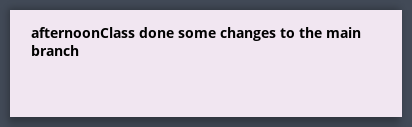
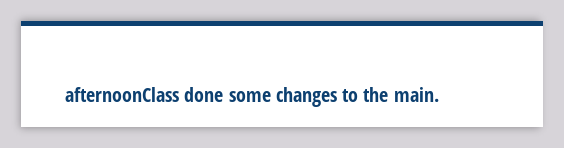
- afternoonClass done some changes to the main branch
+ afternoonClass done some changes to the main.

